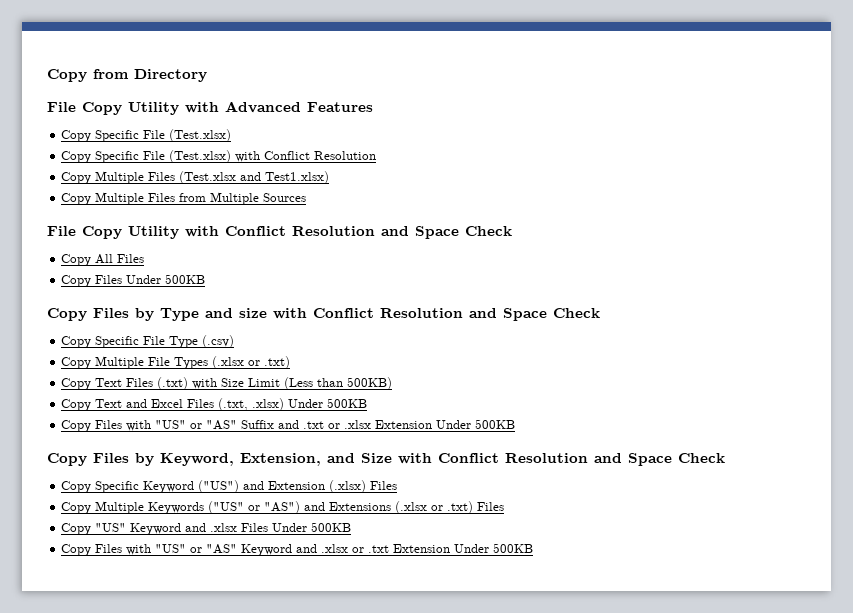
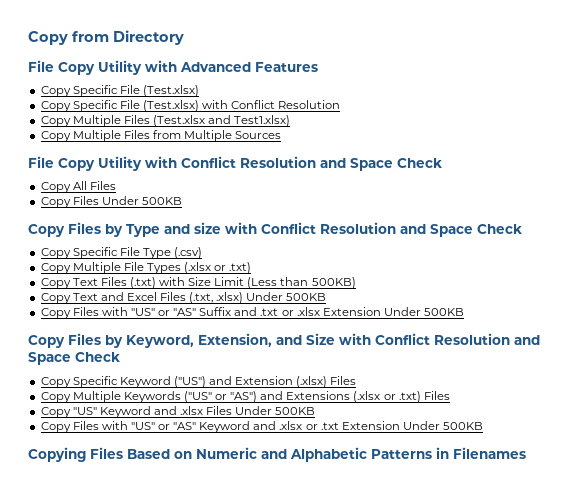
+ Copying Files Based on Numeric and Alphabetic Patterns in Filenames

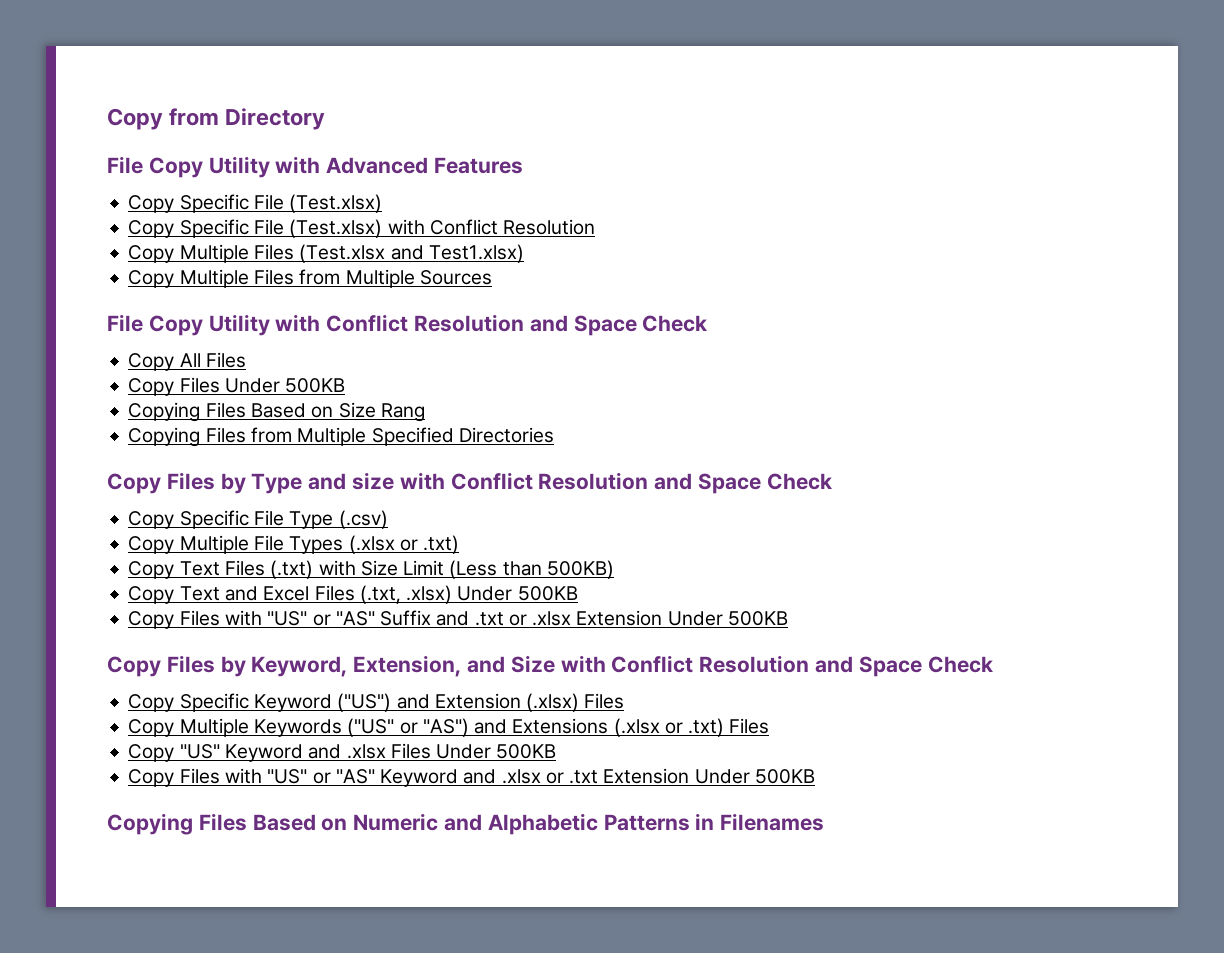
+ Copying Files Based on Size Rang
+ Copying Files from Multiple Specified Directories

